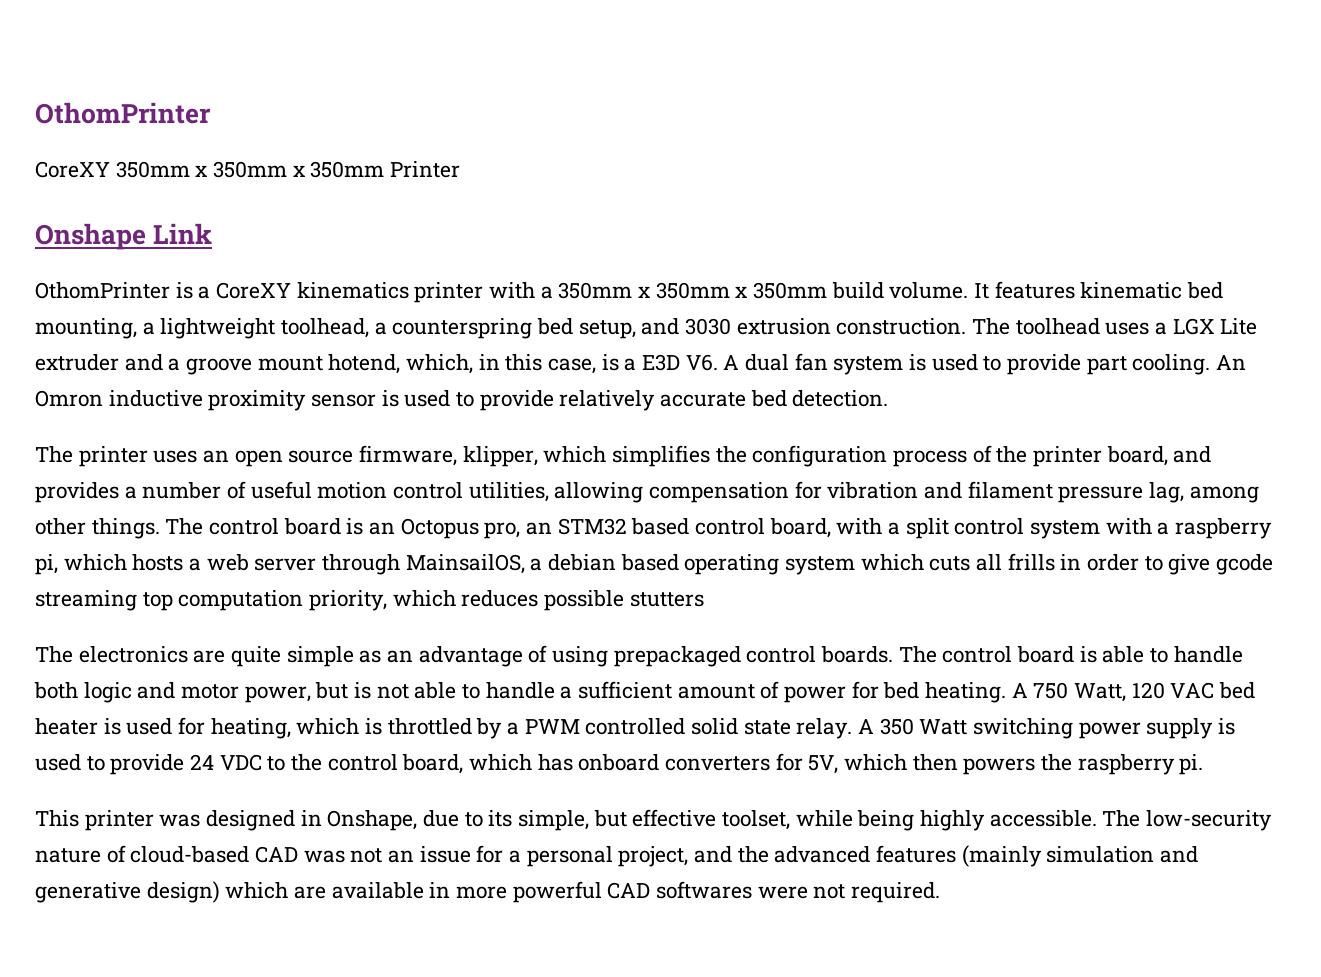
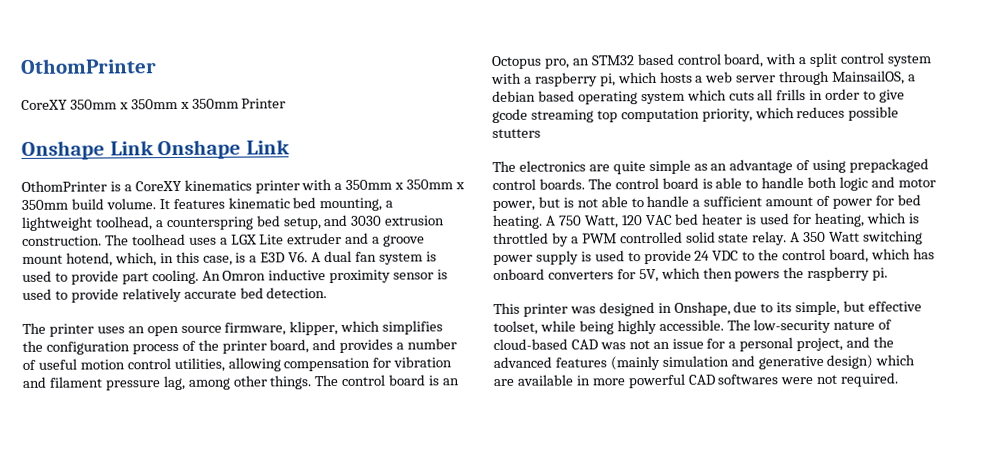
- Onshape Link
+ Onshape Link Onshape Link

